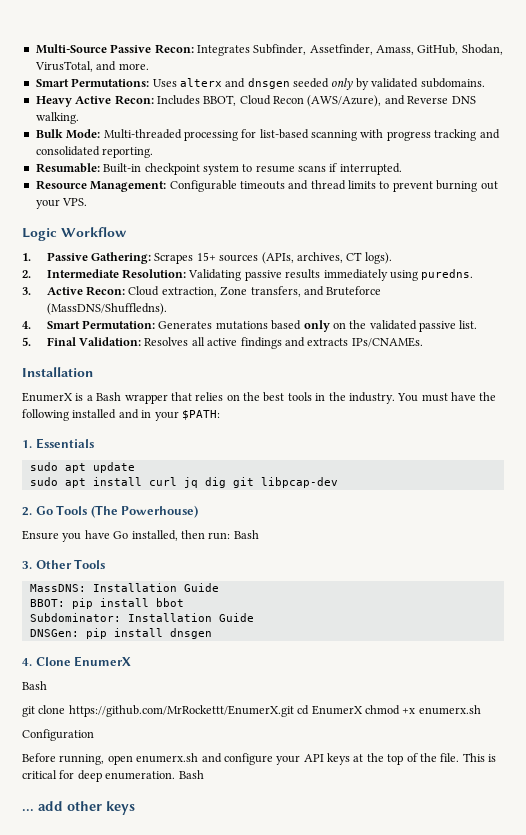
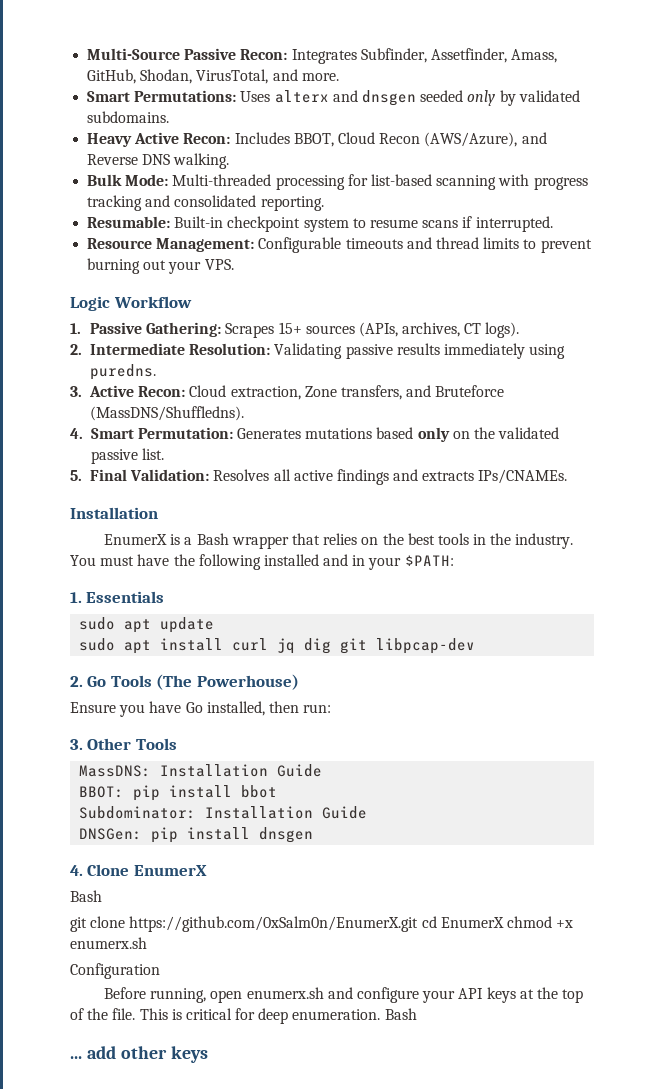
- Ensure you have Go installed, then run: Bash
+ Ensure you have Go installed, then run:
- git clone https://github.com/MrRockettt/EnumerX.git cd EnumerX chmod +x enumerx.sh
+ git clone https://github.com/0xSalm0n/EnumerX.git cd EnumerX chmod +x enumerx.sh

